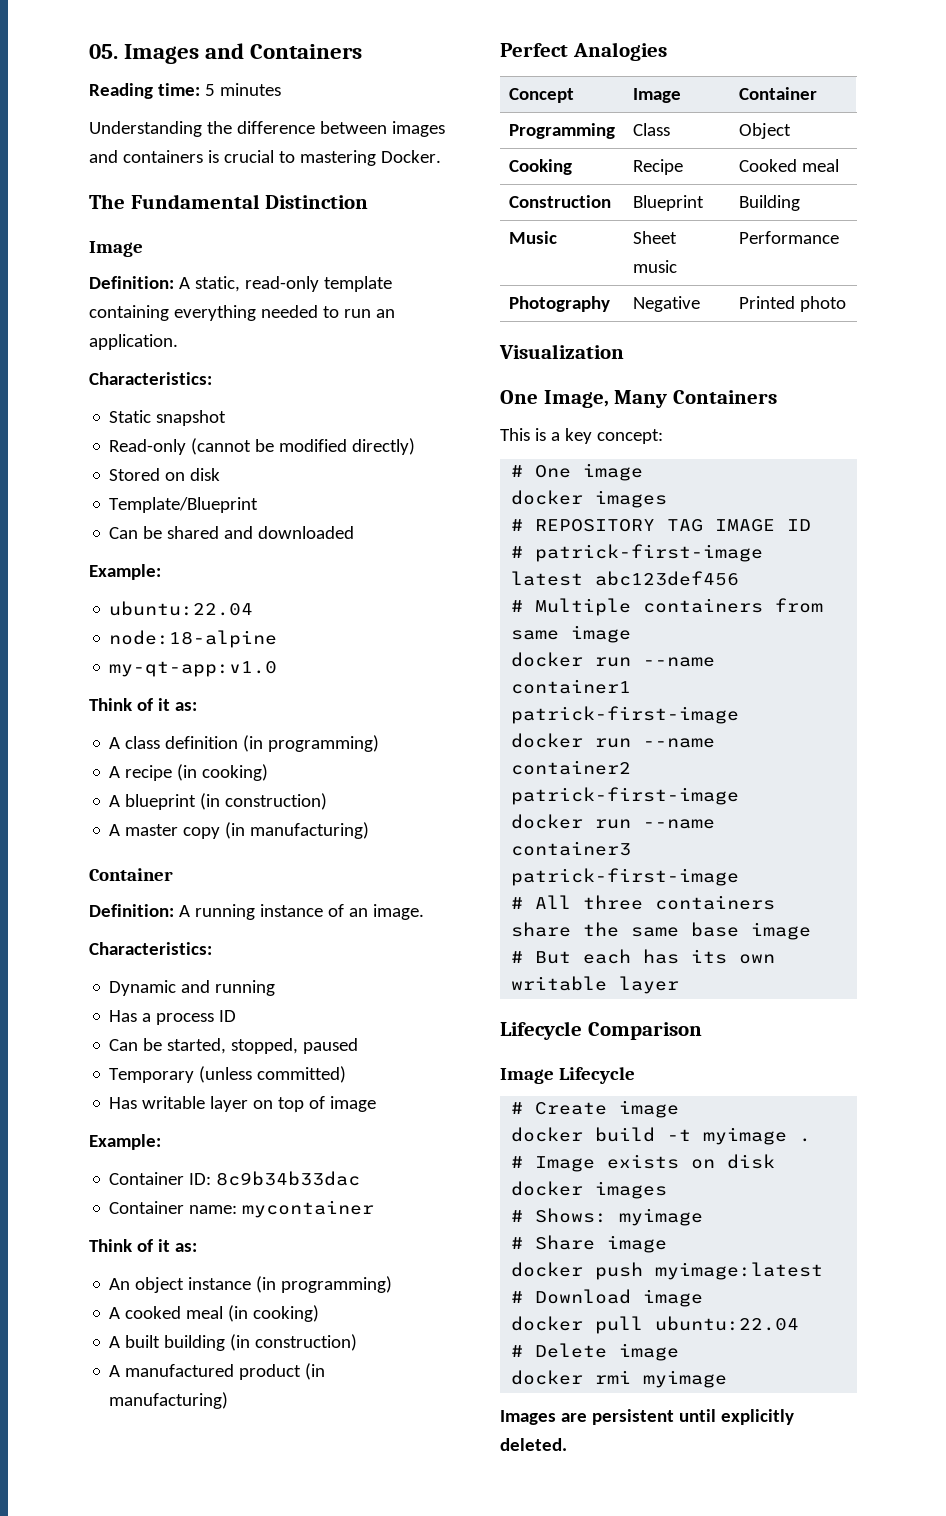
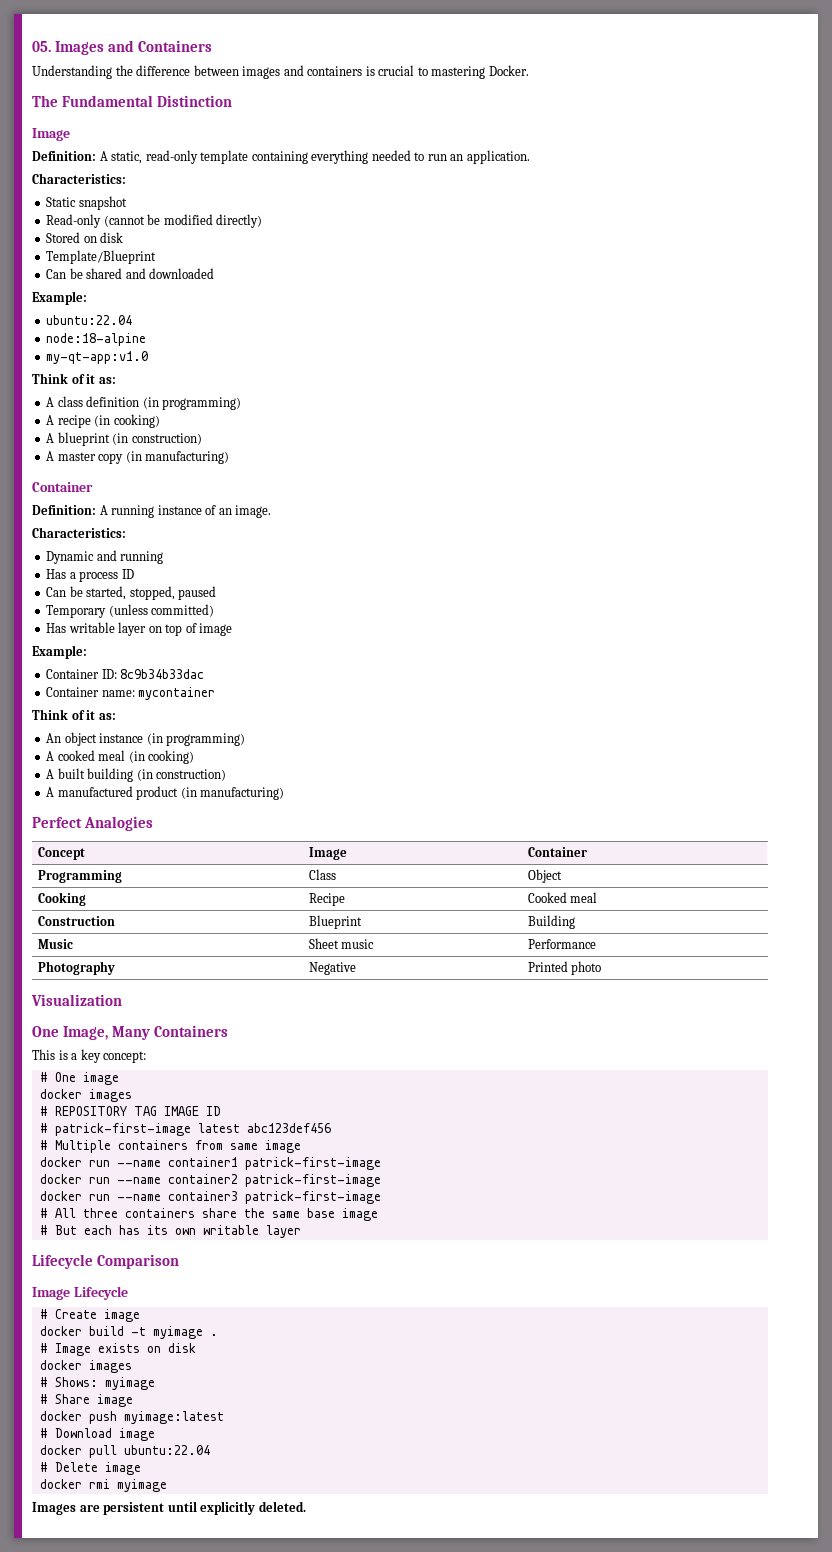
- Reading time: 5 minutes

